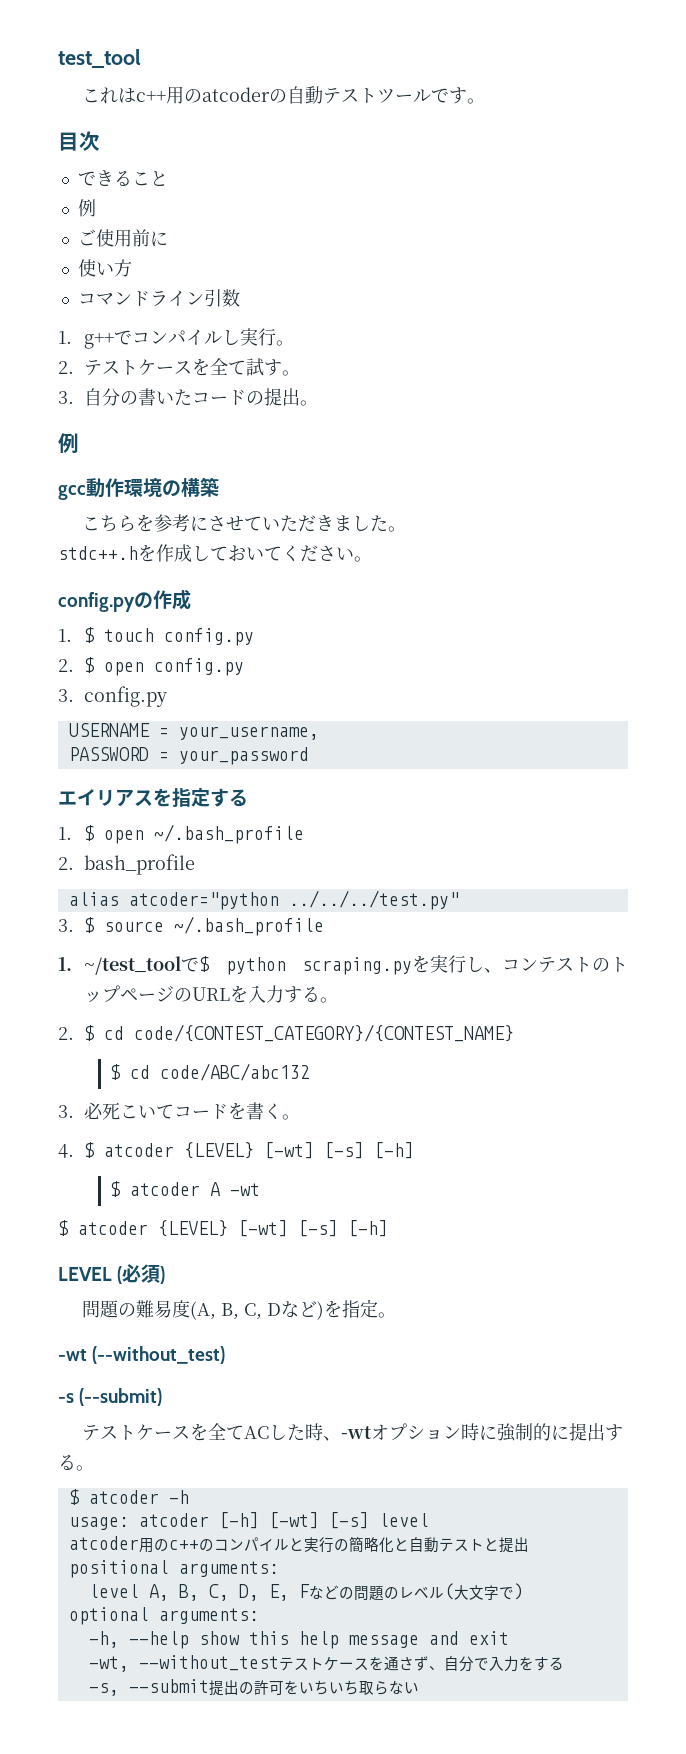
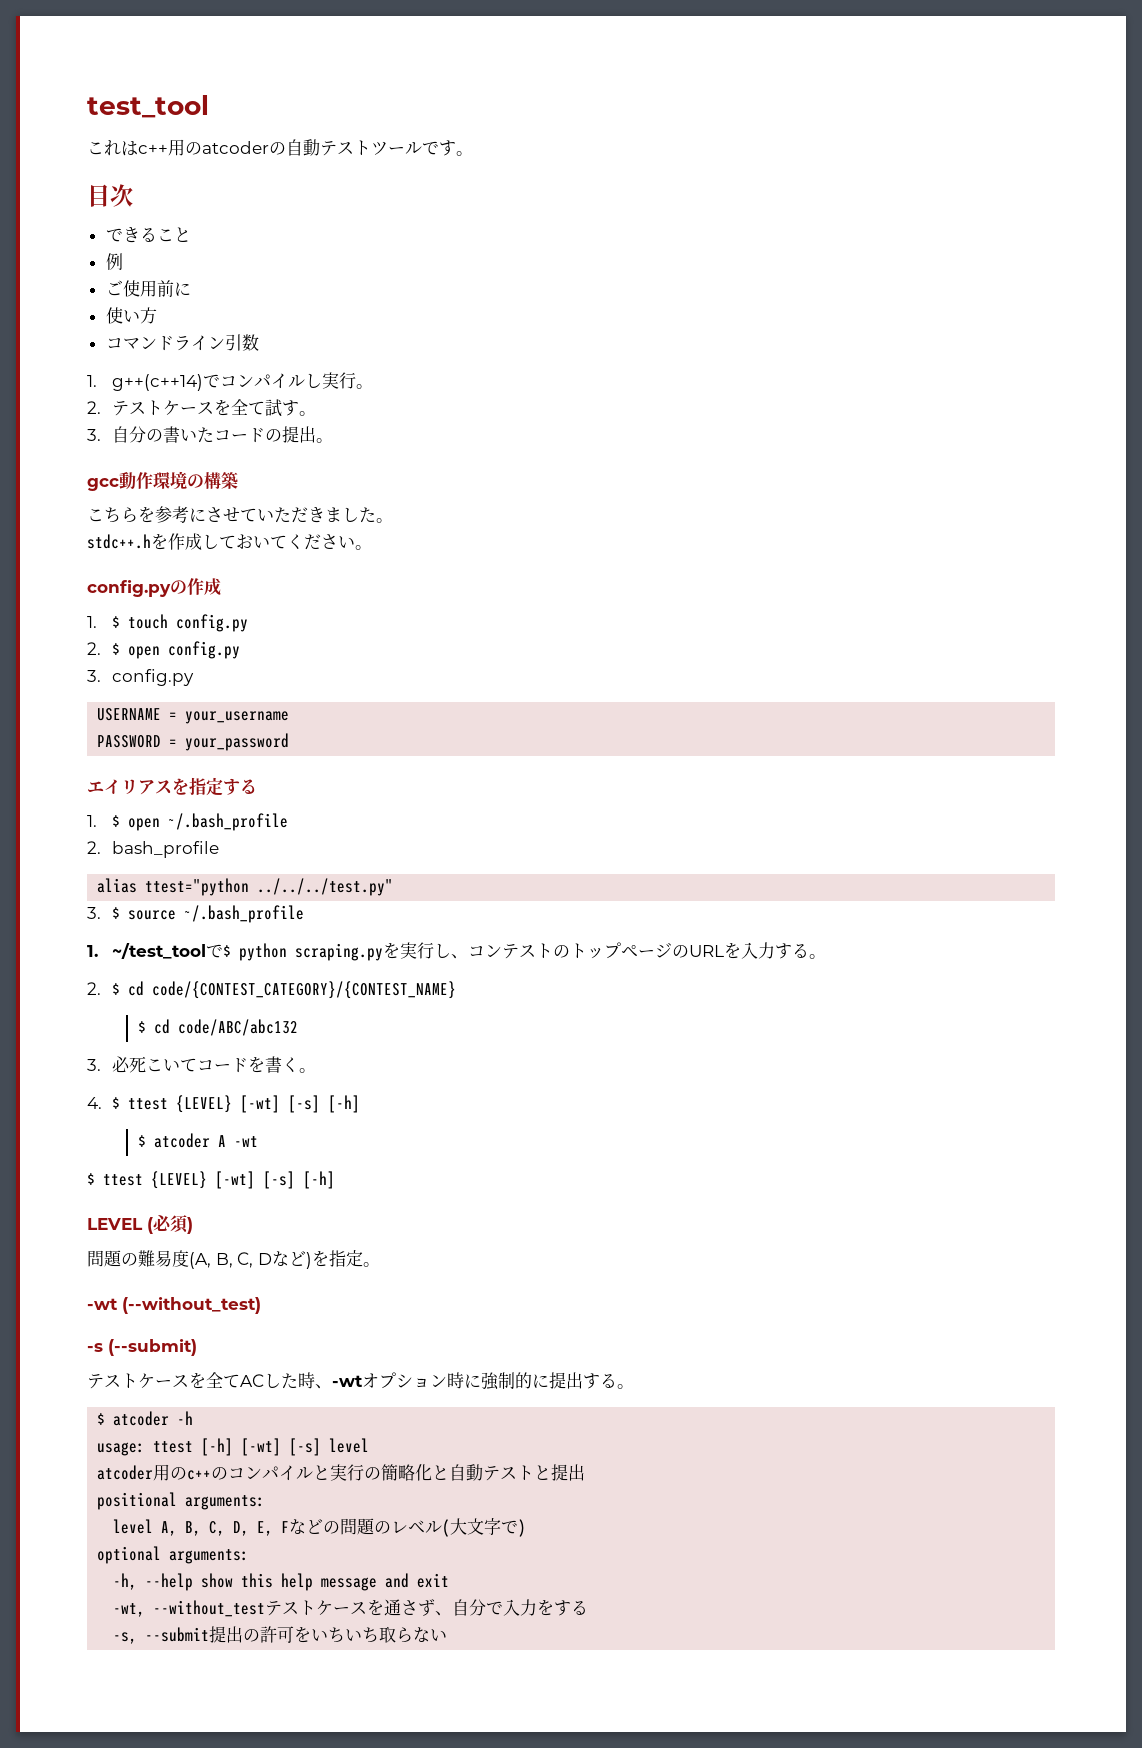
- 1. g++でコンパイルし実行。
+ 1. g++(c++14)でコンパイルし実行。
  3.自分の書いたコードの提出。
- 例
- USERNAME = your_username,
+ USERNAME = your_username
- alias atcoder="python ../../../test.py"
+ alias ttest="python ../../../test.py"
- 4. $ atcoder {LEVEL} [-wt] [-s] [-h]
+ 4. $ ttest {LEVEL} [-wt] [-s] [-h]
  $ atcoder A -wt
- $ atcoder {LEVEL} [-wt] [-s] [-h]
+ $ ttest {LEVEL} [-wt] [-s] [-h]
- usage: atcoder [-h] [-wt] [-s] level
+ usage: ttest [-h] [-wt] [-s] level

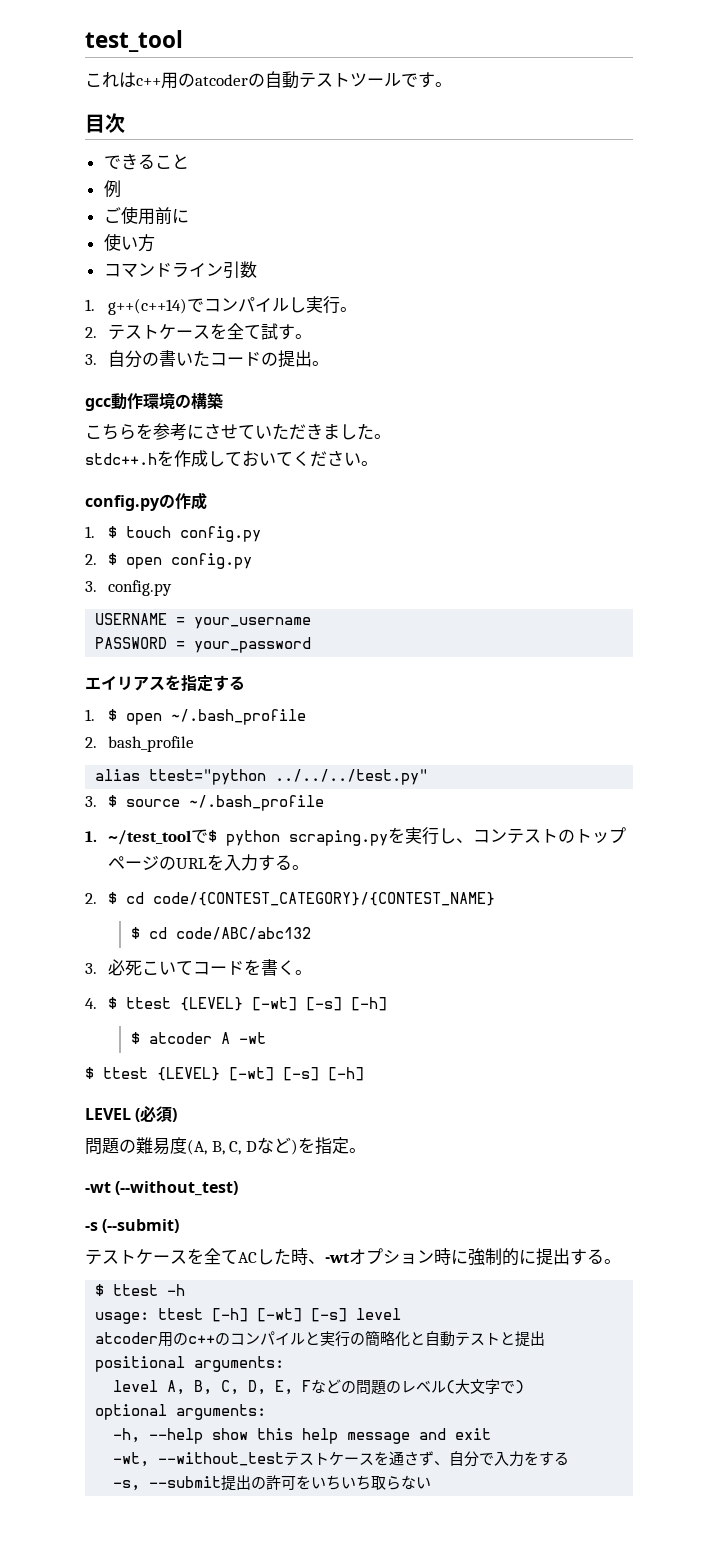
- $ atcoder -h
+ $ ttest -h

